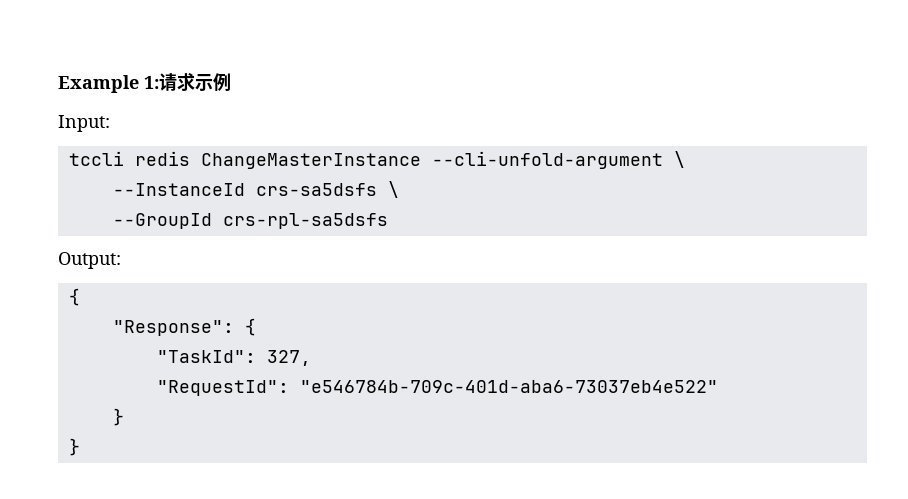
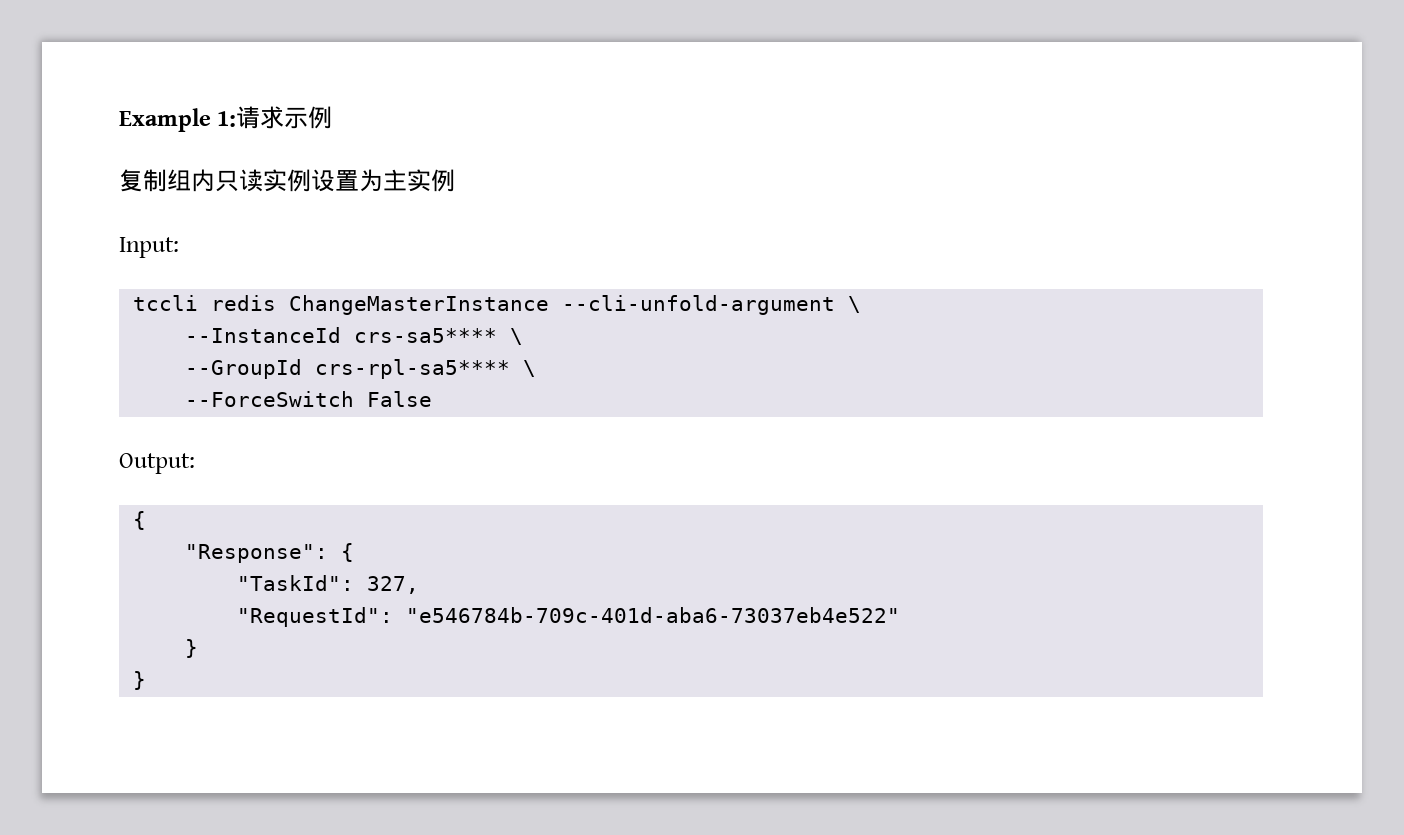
+ 复制组内只读实例设置为主实例
- --InstanceId crs-sa5dsfs \
+ --InstanceId crs-sa5**** \
- --GroupId crs-rpl-sa5dsfs
+ --GroupId crs-rpl-sa5**** \
+ --ForceSwitch False

